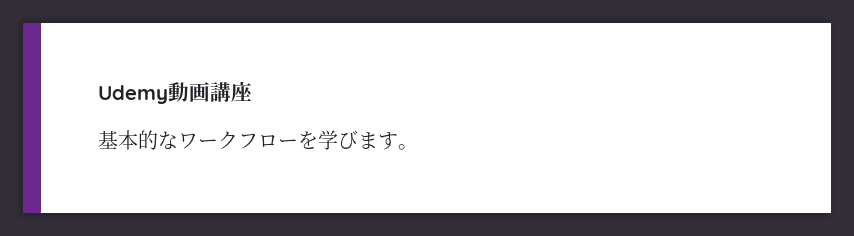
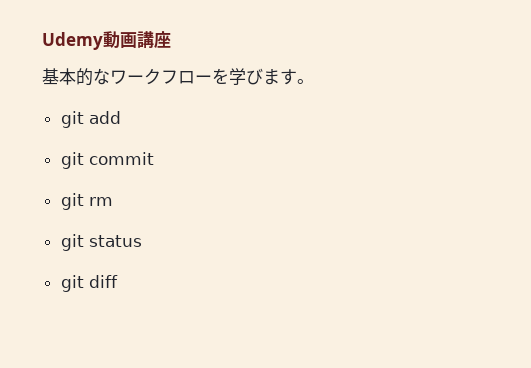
+ git add
+ git commit
+ git rm
+ git status
+ git diff

